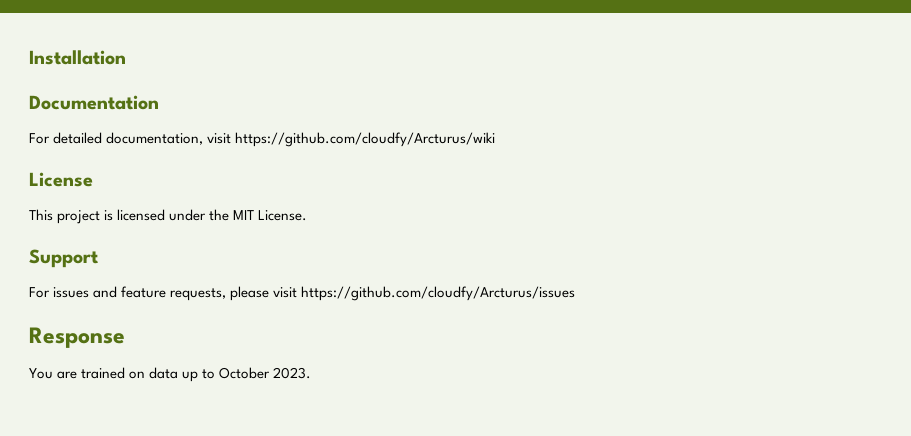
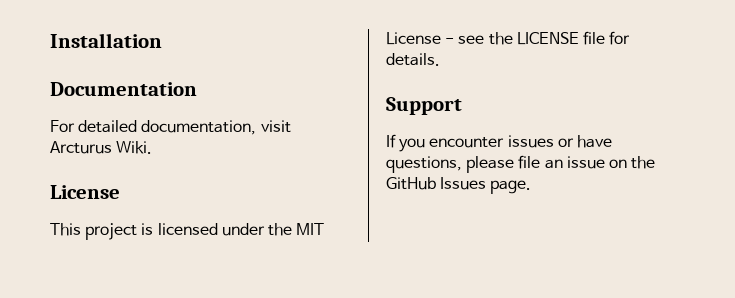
- For detailed documentation, visit https://github.com/cloudfy/Arcturus/wiki
+ For detailed documentation, visit Arcturus Wiki.
- This project is licensed under the MIT License.
+ This project is licensed under the MIT License - see the LICENSE file for details.
  Support
- For issues and feature requests, please visit https://github.com/cloudfy/Arcturus/issues
- Response
- You are trained on data up to October 2023.
+ If you encounter issues or have questions, please file an issue on the GitHub Issues page.

